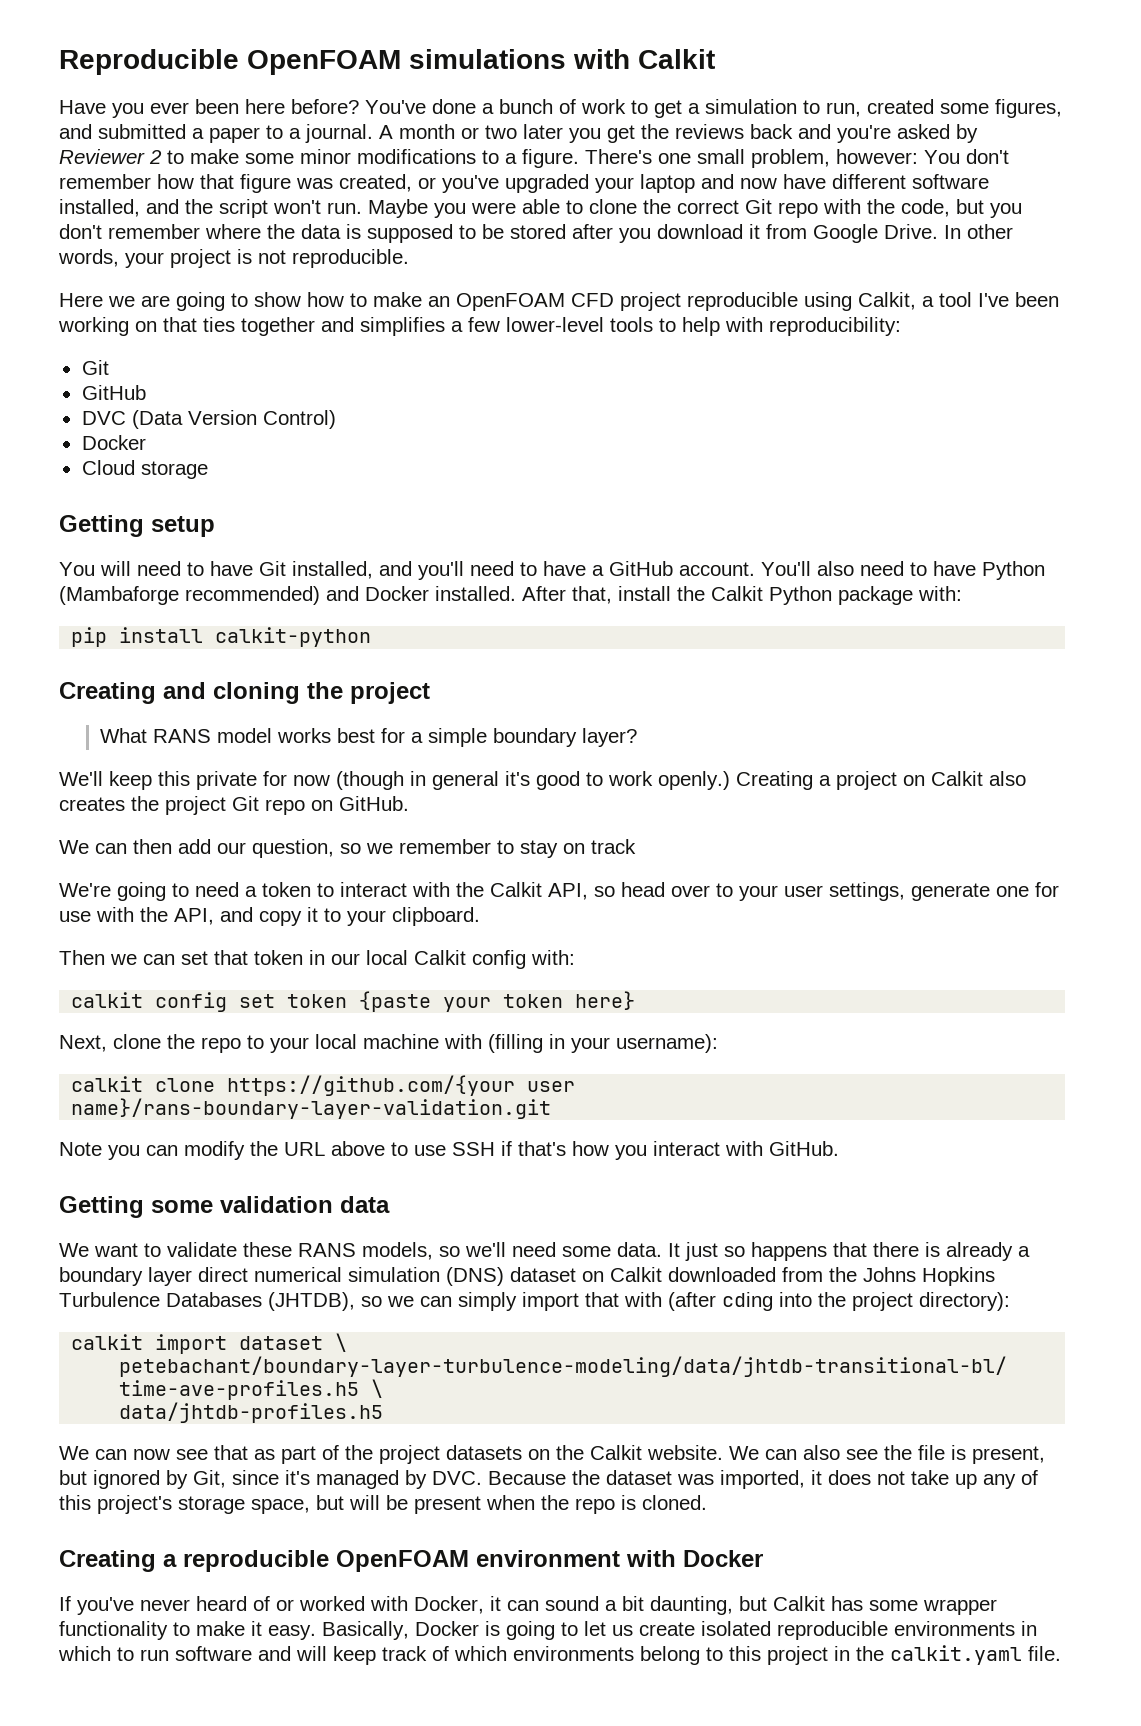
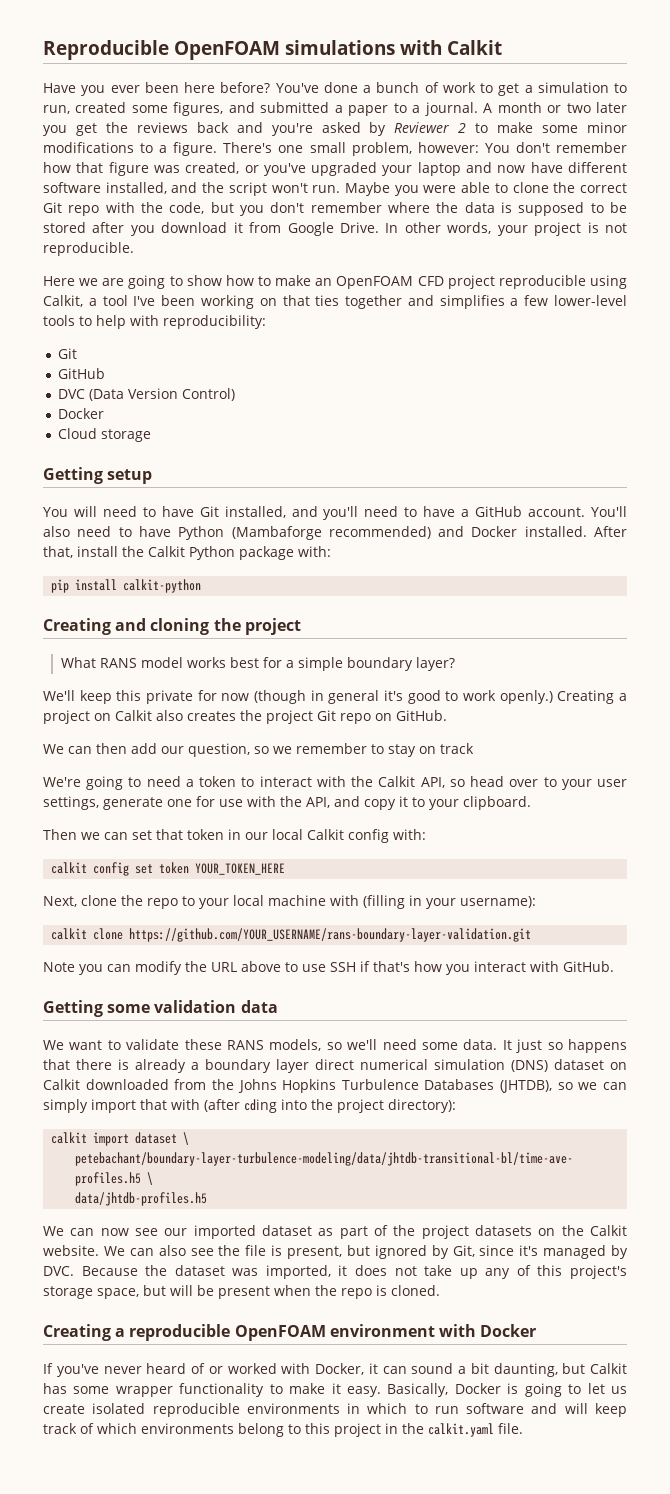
- calkit config set token {paste your token here}
+ calkit config set token YOUR_TOKEN_HERE
- calkit clone https://github.com/{your user name}/rans-boundary-layer-validation.git
+ calkit clone https://github.com/YOUR_USERNAME/rans-boundary-layer-validation.git
- We can now see that as part of the project datasets on the Calkit website.
+ We can now see our imported dataset as part of the project datasets on the Calkit website.

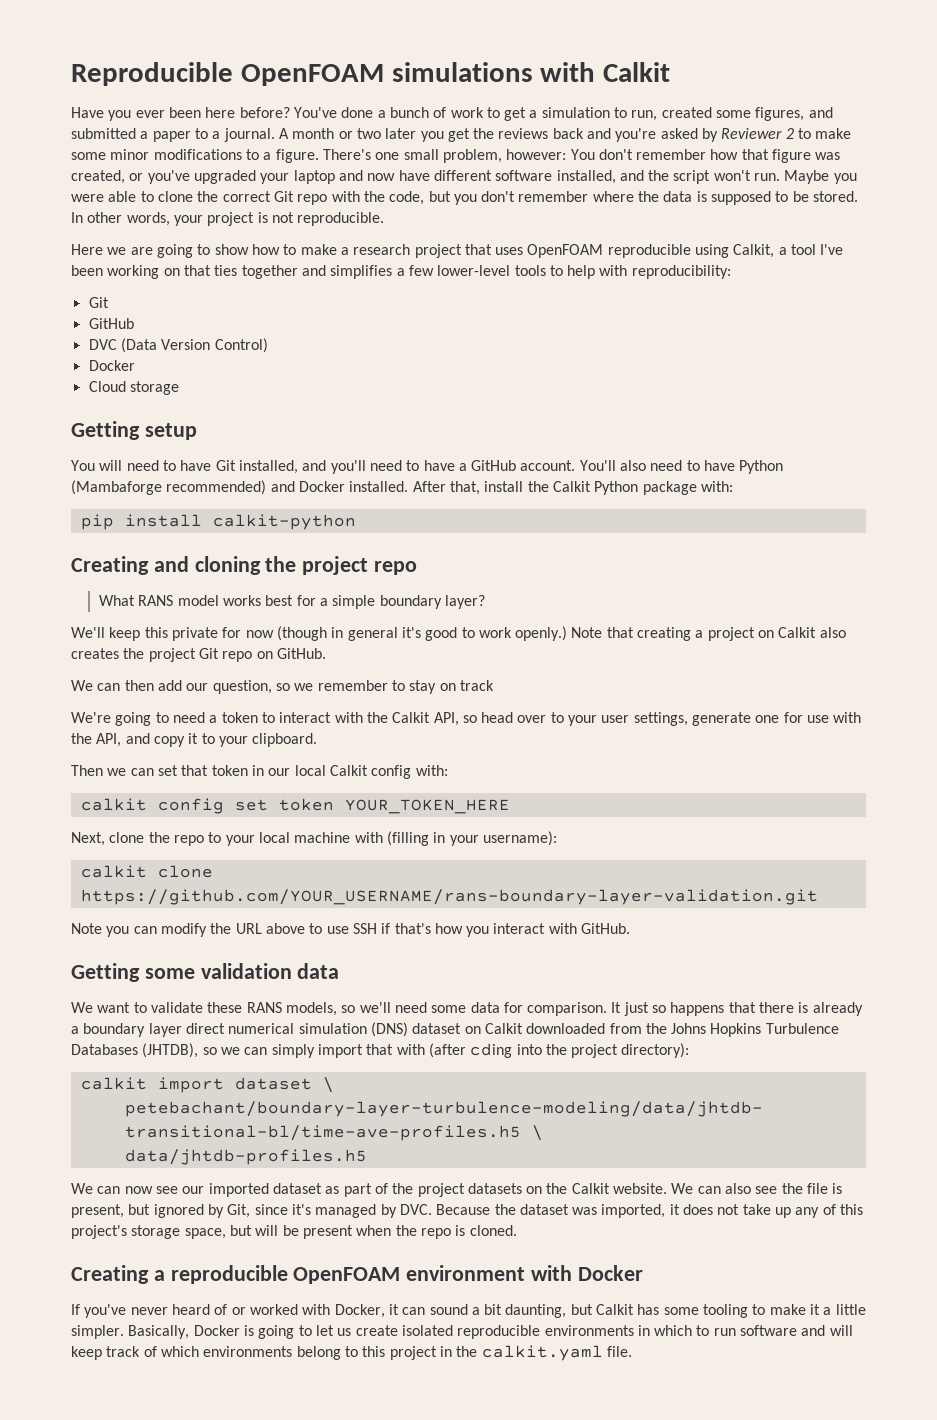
- Maybe you were able to clone the correct Git repo with the code, but you don't remember where the data is supposed to be stored after you download it from Google Drive.
+ Maybe you were able to clone the correct Git repo with the code, but you don't remember where the data is supposed to be stored.
- Here we are going to show how to make an OpenFOAM CFD project reproducible using Calkit, a tool I've been working on that ties together and simplifies a few lower-level tools to help with reproducibility:
+ Here we are going to show how to make a research project that uses OpenFOAM reproducible using Calkit, a tool I've been working on that ties together and simplifies a few lower-level tools to help with reproducibility:
- Creating and cloning the project
+ Creating and cloning the project repo
- Creating a project on Calkit also creates the project Git repo on GitHub.
+ Note that creating a project on Calkit also creates the project Git repo on GitHub.
- We want to validate these RANS models, so we'll need some data.
+ We want to validate these RANS models, so we'll need some data for comparison.
- If you've never heard of or worked with Docker, it can sound a bit daunting, but Calkit has some wrapper functionality to make it easy.
+ If you've never heard of or worked with Docker, it can sound a bit daunting, but Calkit has some tooling to make it a little simpler.

